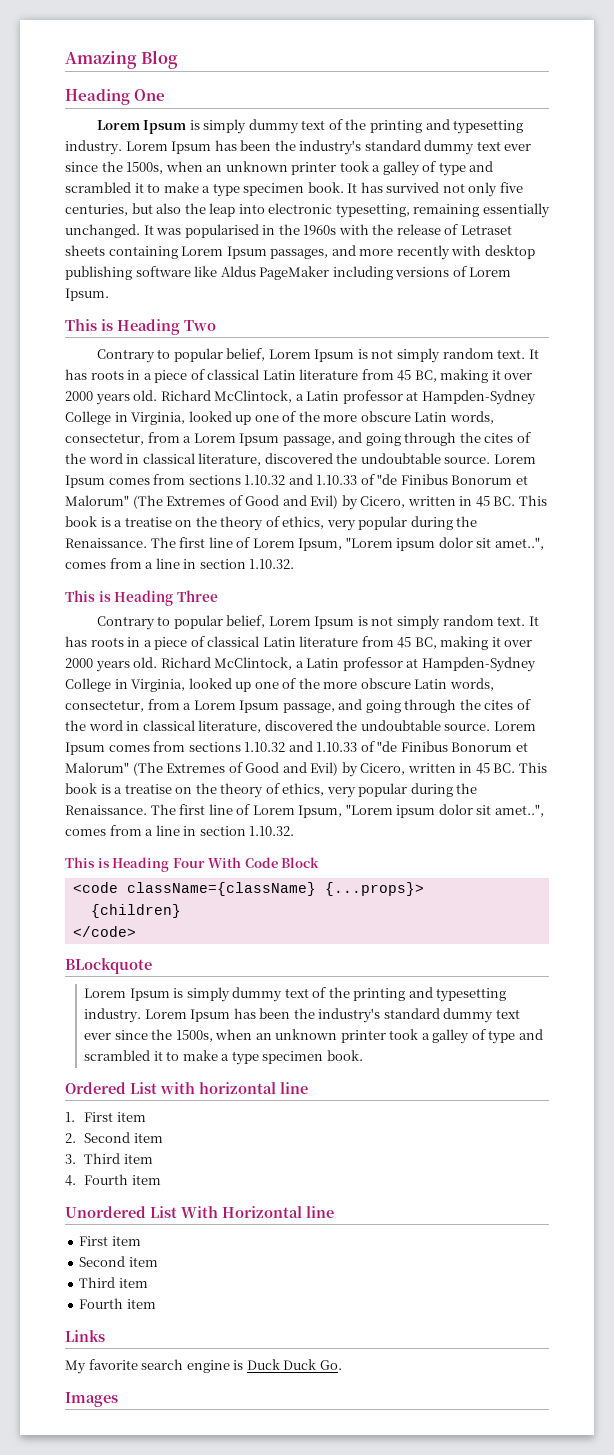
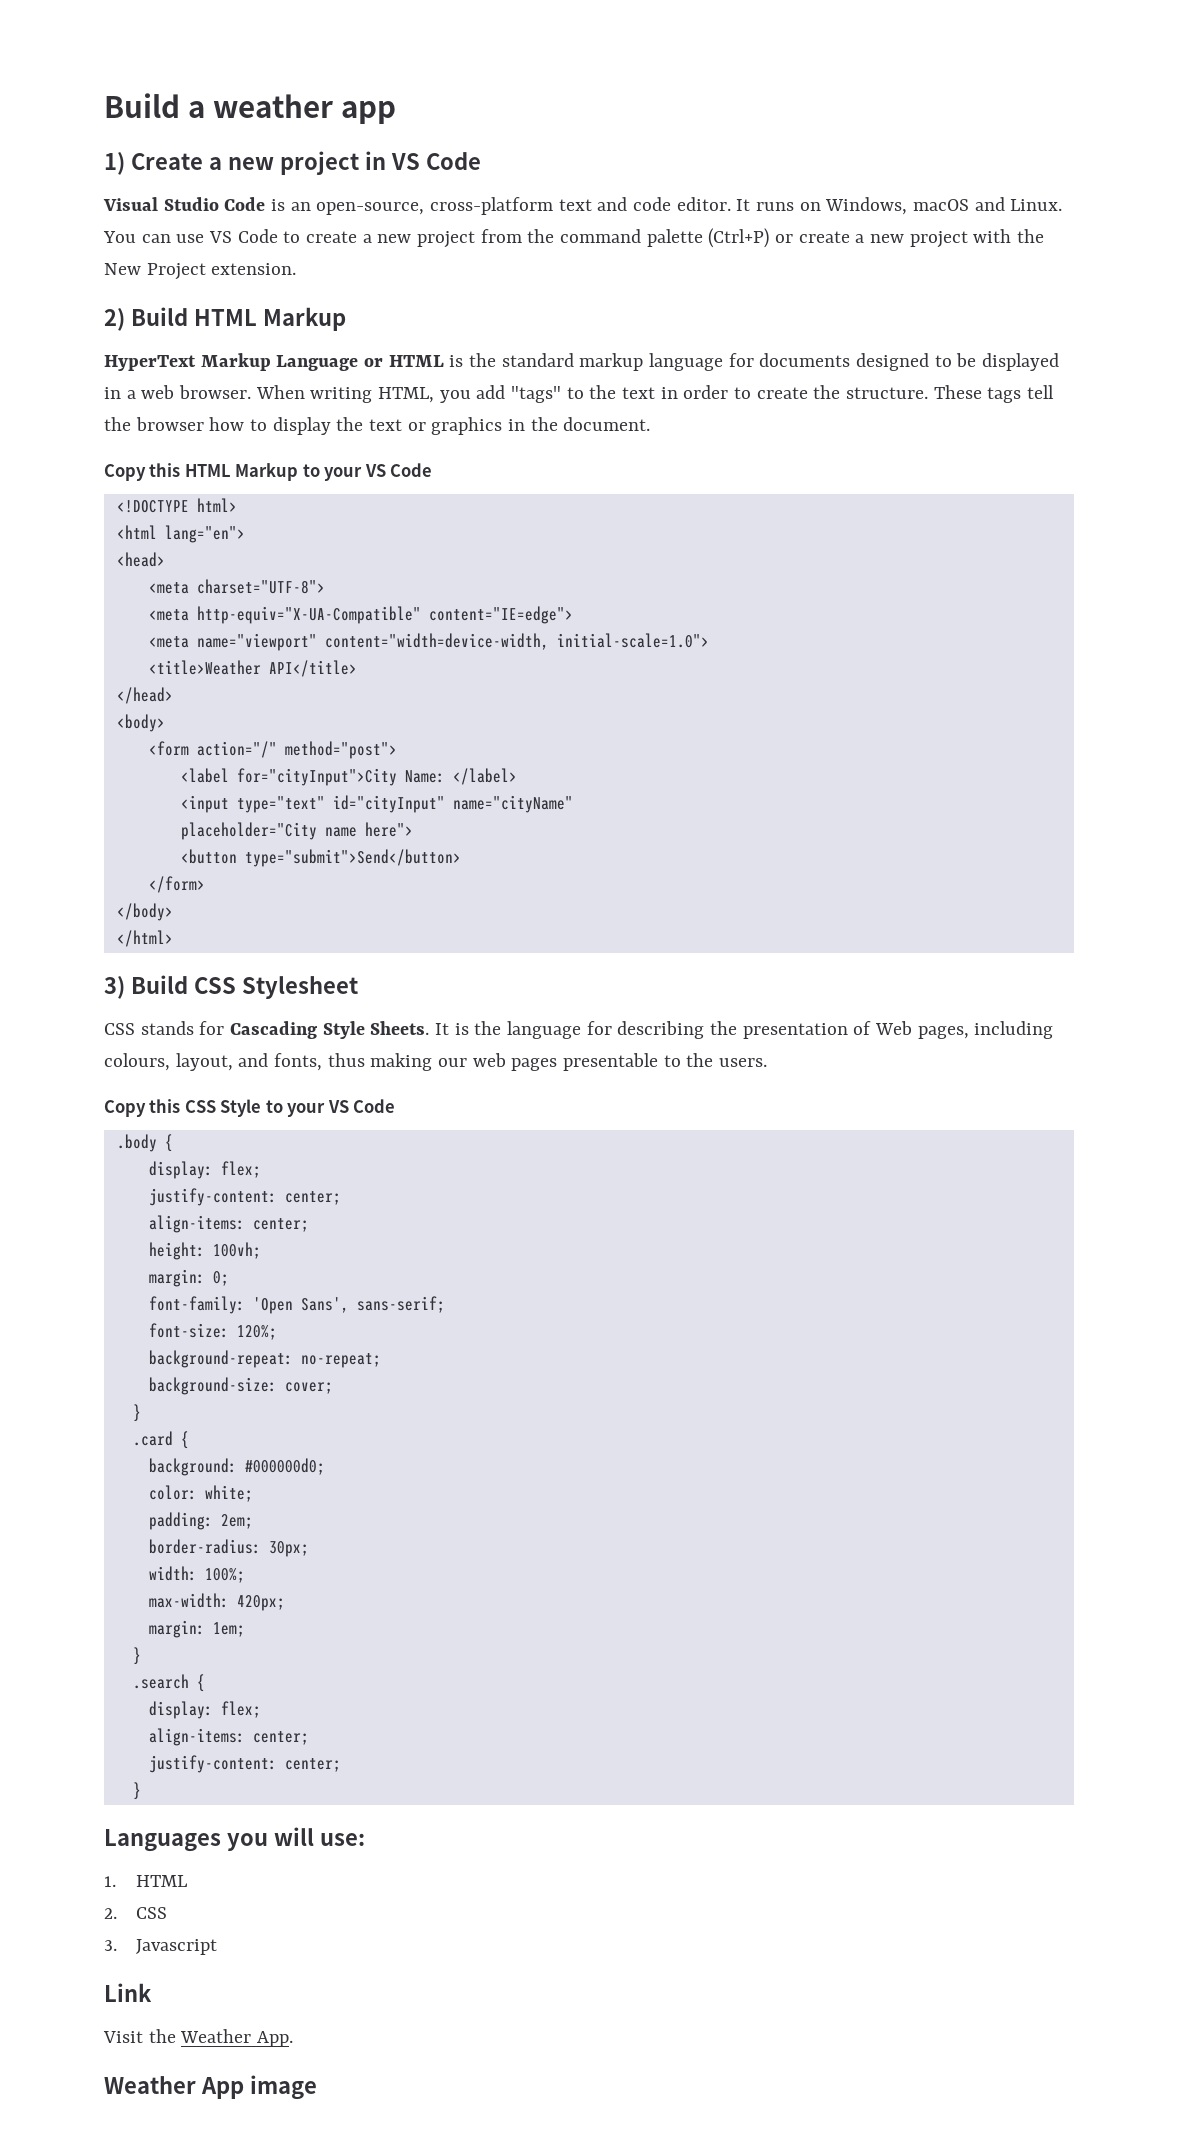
- Amazing Blog
- Heading One
- Lorem Ipsum is simply dummy text of the printing and typesetting industry. Lorem Ipsum has been the industry's standard dummy text ever since the 1500s, when an unknown printer took a galley of type and scrambled it to make a type specimen book. It has survived not only five centuries, but also the leap into electronic typesetting, remaining essentially unchanged. It was popularised in the 1960s with the release of Letraset sheets containing Lorem Ipsum passages, and more recently with desktop publishing software like Aldus PageMaker including versions of Lorem Ipsum.
- This is Heading Two
- Contrary to popular belief, Lorem Ipsum is not simply random text. It has roots in a piece of classical Latin literature from 45 BC, making it over 2000 years old. Richard McClintock, a Latin professor at Hampden-Sydney College in Virginia, looked up one of the more obscure Latin words, consectetur, from a Lorem Ipsum passage, and going through the cites of the word in classical literature, discovered the undoubtable source. Lorem Ipsum comes from sections 1.10.32 and 1.10.33 of "de Finibus Bonorum et Malorum" (The Extremes of Good and Evil) by Cicero, written in 45 BC. This book is a treatise on the theory of ethics, very popular during the Renaissance. The first line of Lorem Ipsum, "Lorem ipsum dolor sit amet..", comes from a line in section 1.10.32.
- This is Heading Three
- Contrary to popular belief, Lorem Ipsum is not simply random text. It has roots in a piece of classical Latin literature from 45 BC, making it over 2000 years old. Richard McClintock, a Latin professor at Hampden-Sydney College in Virginia, looked up one of the more obscure Latin words, consectetur, from a Lorem Ipsum passage, and going through the cites of the word in classical literature, discovered the undoubtable source. Lorem Ipsum comes from sections 1.10.32 and 1.10.33 of "de Finibus Bonorum et Malorum" (The Extremes of Good and Evil) by Cicero, written in 45 BC. This book is a treatise on the theory of ethics, very popular during the Renaissance. The first line of Lorem Ipsum, "Lorem ipsum dolor sit amet..", comes from a line in section 1.10.32.
- This is Heading Four With Code Block
- <code className={className} {...props}>
- {children}
- </code>
- BLockquote
- Lorem Ipsum is simply dummy text of the printing and typesetting industry. Lorem Ipsum has been the industry's standard dummy text ever since the 1500s, when an unknown printer took a galley of type and scrambled it to make a type specimen book.
- Ordered List with horizontal line
+ Build a weather app
+ 1) Create a new project in VS Code
+ Visual Studio Code is an open-source, cross-platform text and code editor. It runs on Windows, macOS and Linux. You can use VS Code to create a new project from the command palette (Ctrl+P) or create a new project with the New Project extension.
+ 2) Build HTML Markup
+ HyperText Markup Language or HTML is the standard markup language for documents designed to be displayed in a web browser. When writing HTML, you add "tags" to the text in order to create the structure. These tags tell the browser how to display the text or graphics in the document.
+ Copy this HTML Markup to your VS Code
+ <!DOCTYPE html>
+ <html lang="en">
+ <head>
+ <meta charset="UTF-8">
+ <meta http-equiv="X-UA-Compatible" content="IE=edge">
+ <meta name="viewport" content="width=device-width, initial-scale=1.0">
+ <title>Weather API</title>
+ </head>
+ <body>
+ <form action="/" method="post">
+ <label for="cityInput">City Name: </label>
+ <input type="text" id="cityInput" name="cityName"
+ placeholder="City name here">
+ <button type="submit">Send</button>
+ </form>
+ </body>
+ </html>
+ 3) Build CSS Stylesheet
+ CSS stands for Cascading Style Sheets. It is the language for describing the presentation of Web pages, including colours, layout, and fonts, thus making our web pages presentable to the users.
+ Copy this CSS Style to your VS Code
+ .body {
+ display: flex;
+ justify-content: center;
+ align-items: center;
+ height: 100vh;
+ margin: 0;
+ font-family: 'Open Sans', sans-serif;
+ font-size: 120%;
+ background-repeat: no-repeat;
+ background-size: cover;
+ }
+ .card {
+ background: #000000d0;
+ color: white;
+ padding: 2em;
+ border-radius: 30px;
+ width: 100%;
+ max-width: 420px;
+ margin: 1em;
+ }
+ .search {
+ display: flex;
+ align-items: center;
+ justify-content: center;
+ }
+ Languages you will use:
- 1. First item
+ 1. HTML
- 2. Second item
+ 2. CSS
- 3. Third item
- 4. Fourth item
- Unordered List With Horizontal line
- First item
- Second item
- Third item
- Fourth item
- Links
- My favorite search engine is Duck Duck Go.
- Images
+ 3. Javascript
+ Link
+ Visit the Weather App.
+ Weather App image

